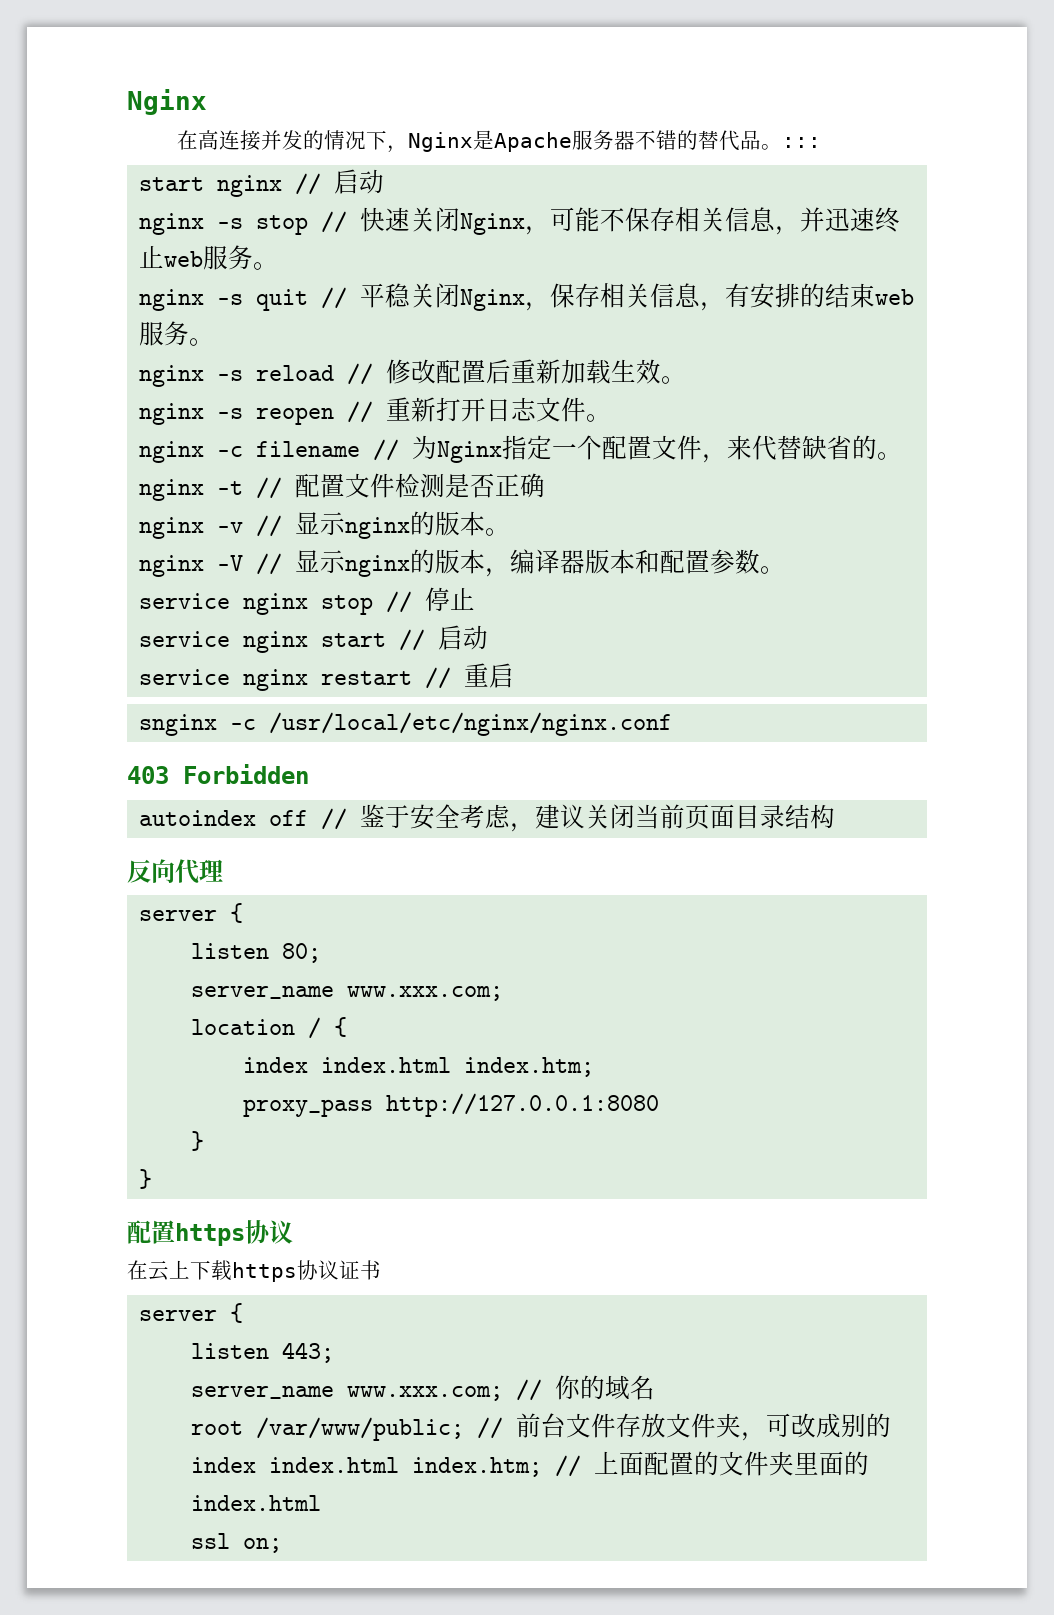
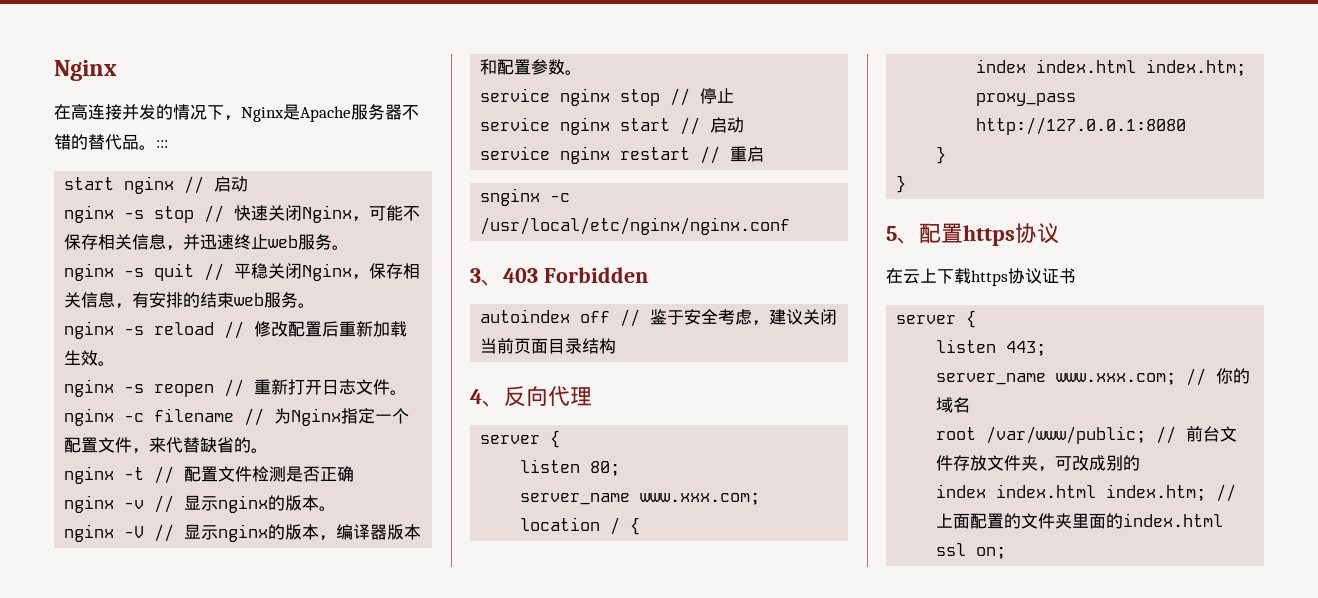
- 403 Forbidden
+ 3、403 Forbidden
- 反向代理
+ 4、反向代理
- 配置https协议
+ 5、配置https协议

